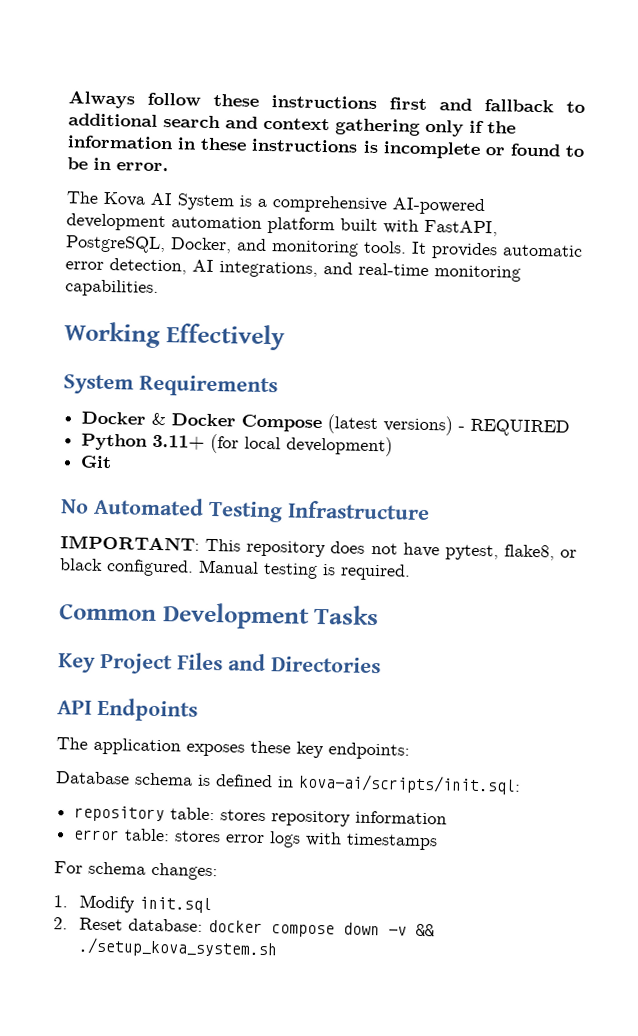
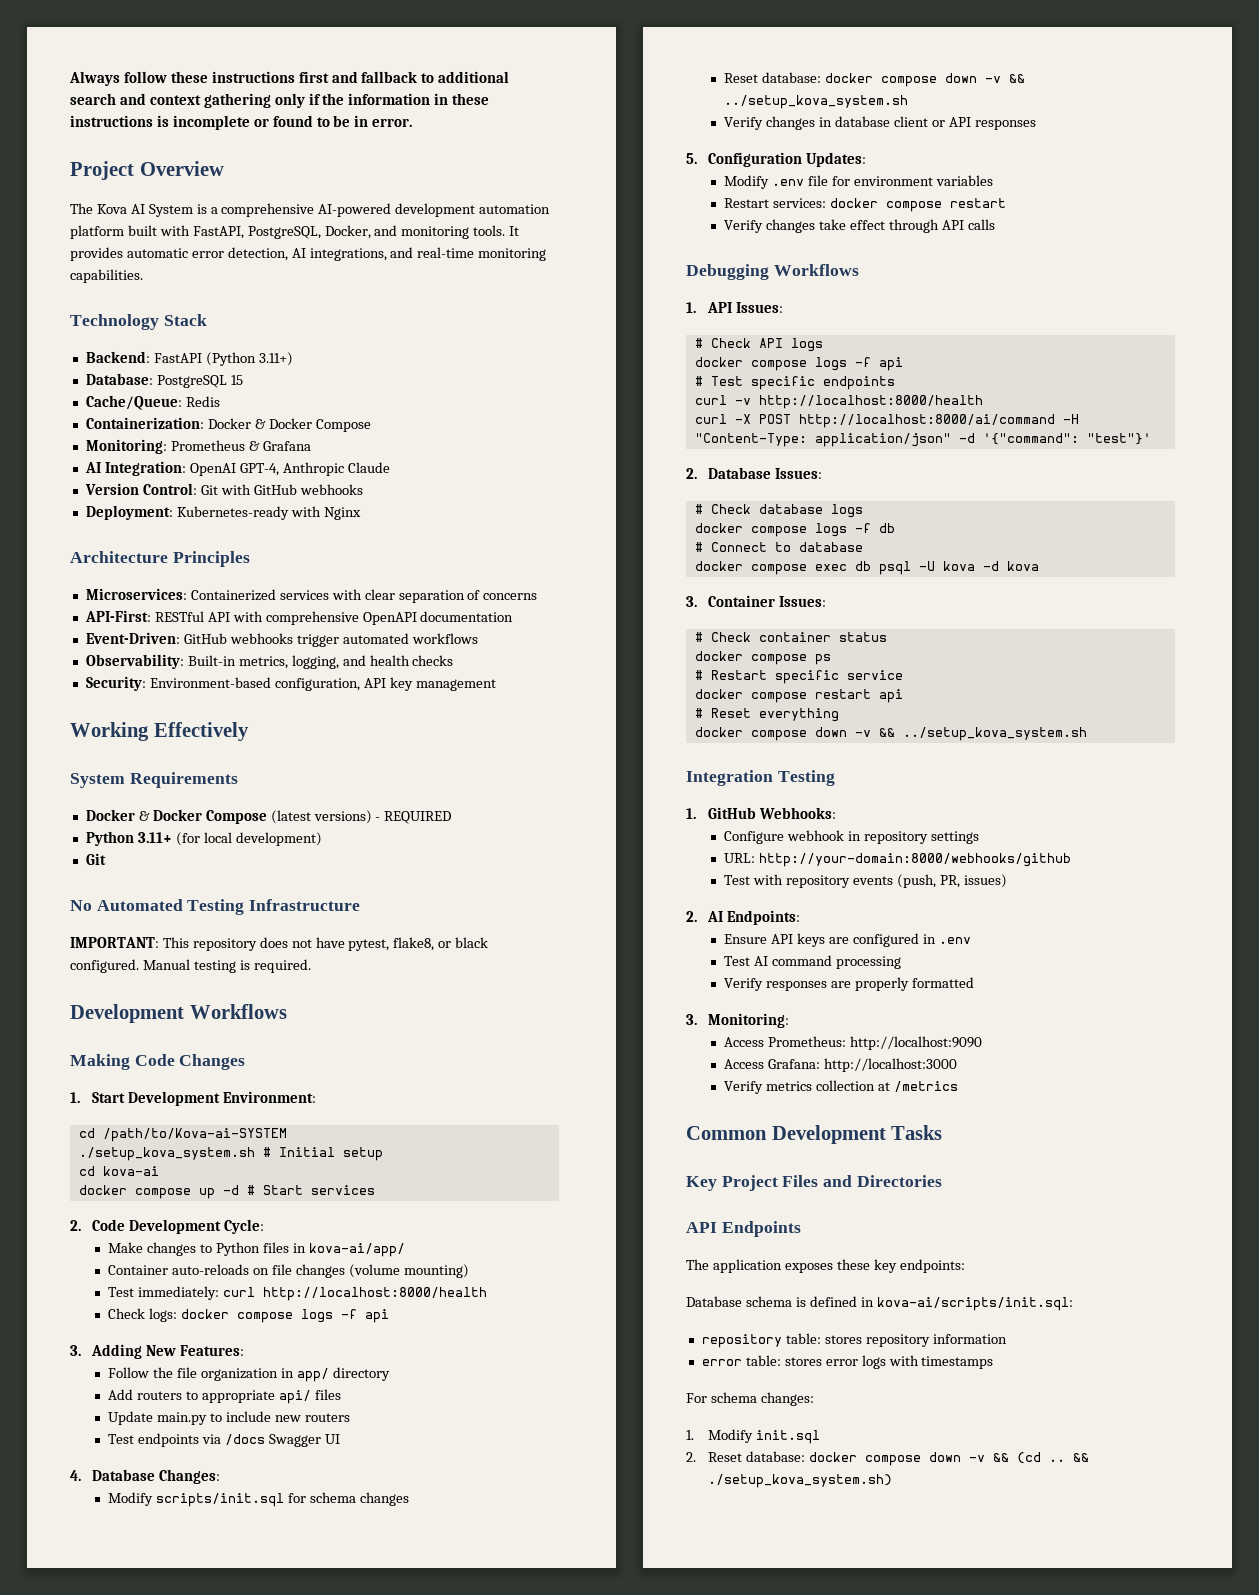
+ Project Overview
+ Technology Stack
+ Backend: FastAPI (Python 3.11+)
+ Database: PostgreSQL 15
+ Cache/Queue: Redis
+ Containerization: Docker & Docker Compose
+ Monitoring: Prometheus & Grafana
+ AI Integration: OpenAI GPT-4, Anthropic Claude
+ Version Control: Git with GitHub webhooks
+ Deployment: Kubernetes-ready with Nginx
+ Architecture Principles
+ Microservices: Containerized services with clear separation of concerns
+ API-First: RESTful API with comprehensive OpenAPI documentation
+ Event-Driven: GitHub webhooks trigger automated workflows
+ Observability: Built-in metrics, logging, and health checks
+ Security: Environment-based configuration, API key management
+ Development Workflows
+ Making Code Changes
+ 1. Start Development Environment:
+ cd /path/to/Kova-ai-SYSTEM
+ ./setup_kova_system.sh # Initial setup
+ cd kova-ai
+ docker compose up -d # Start services
+ 2. Code Development Cycle:
+ Make changes to Python files in kova-ai/app/
+ Container auto-reloads on file changes (volume mounting)
+ Test immediately: curl http://localhost:8000/health
+ Check logs: docker compose logs -f api
+ 3. Adding New Features:
+ Follow the file organization in app/ directory
+ Add routers to appropriate api/ files
+ Update main.py to include new routers
+ Test endpoints via /docs Swagger UI
+ 4. Database Changes:
+ Modify scripts/init.sql for schema changes
+ Reset database: docker compose down -v && ../setup_kova_system.sh
+ Verify changes in database client or API responses
+ 5. Configuration Updates:
+ Modify .env file for environment variables
+ Restart services: docker compose restart
+ Verify changes take effect through API calls
+ Debugging Workflows
+ 1. API Issues:
+ # Check API logs
+ docker compose logs -f api
+ # Test specific endpoints
+ curl -v http://localhost:8000/health
+ curl -X POST http://localhost:8000/ai/command -H "Content-Type: application/json" -d '{"command": "test"}'
+ 2. Database Issues:
+ # Check database logs
+ docker compose logs -f db
+ # Connect to database
+ docker compose exec db psql -U kova -d kova
+ 3. Container Issues:
+ # Check container status
+ docker compose ps
+ # Restart specific service
+ docker compose restart api
+ # Reset everything
+ docker compose down -v && ../setup_kova_system.sh
+ Integration Testing
+ 1. GitHub Webhooks:
+ Configure webhook in repository settings
+ URL: http://your-domain:8000/webhooks/github
+ Test with repository events (push, PR, issues)
+ 2. AI Endpoints:
+ Ensure API keys are configured in .env
+ Test AI command processing
+ Verify responses are properly formatted
+ 3. Monitoring:
+ Access Prometheus: http://localhost:9090
+ Access Grafana: http://localhost:3000
+ Verify metrics collection at /metrics
- 2. Reset database: docker compose down -v && ./setup_kova_system.sh
+ 2. Reset database: docker compose down -v && (cd .. && ./setup_kova_system.sh)

